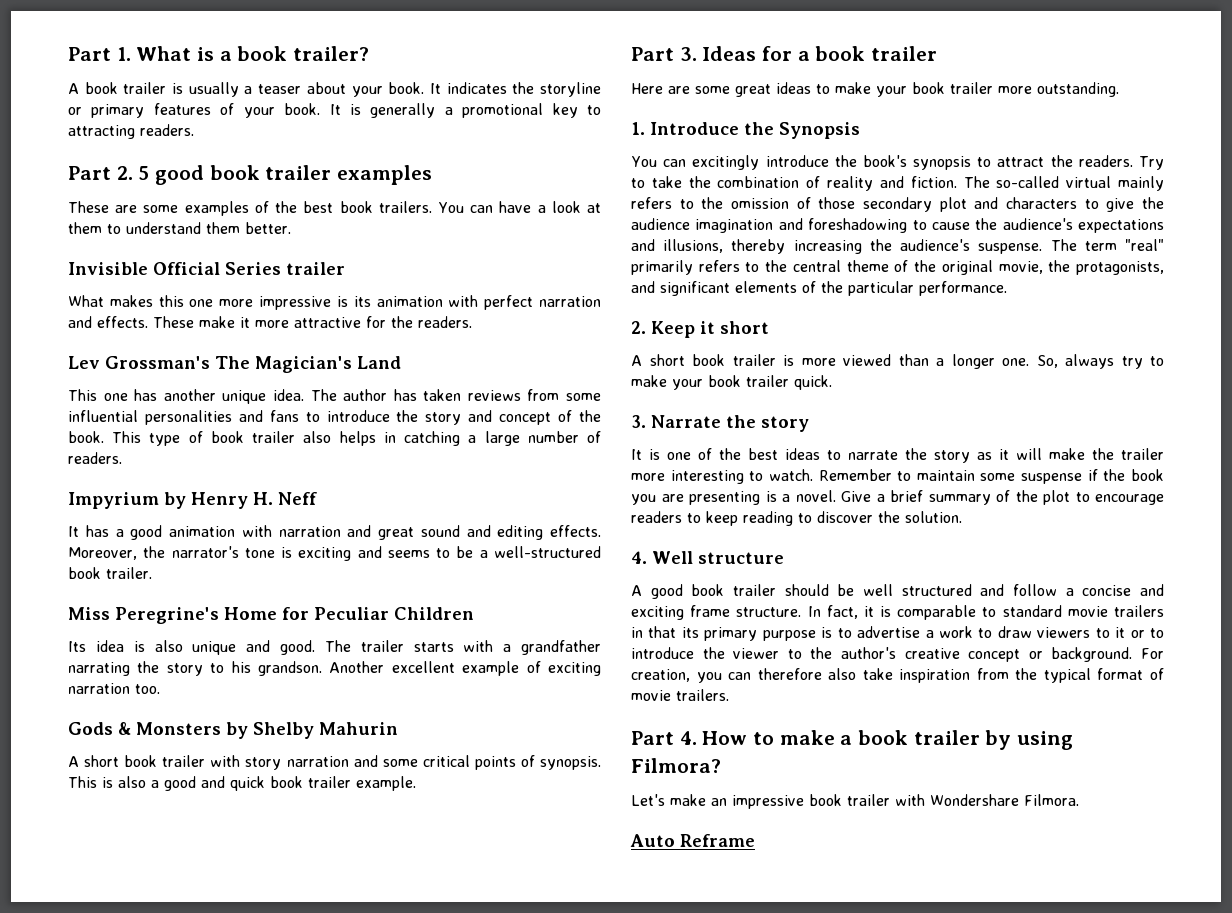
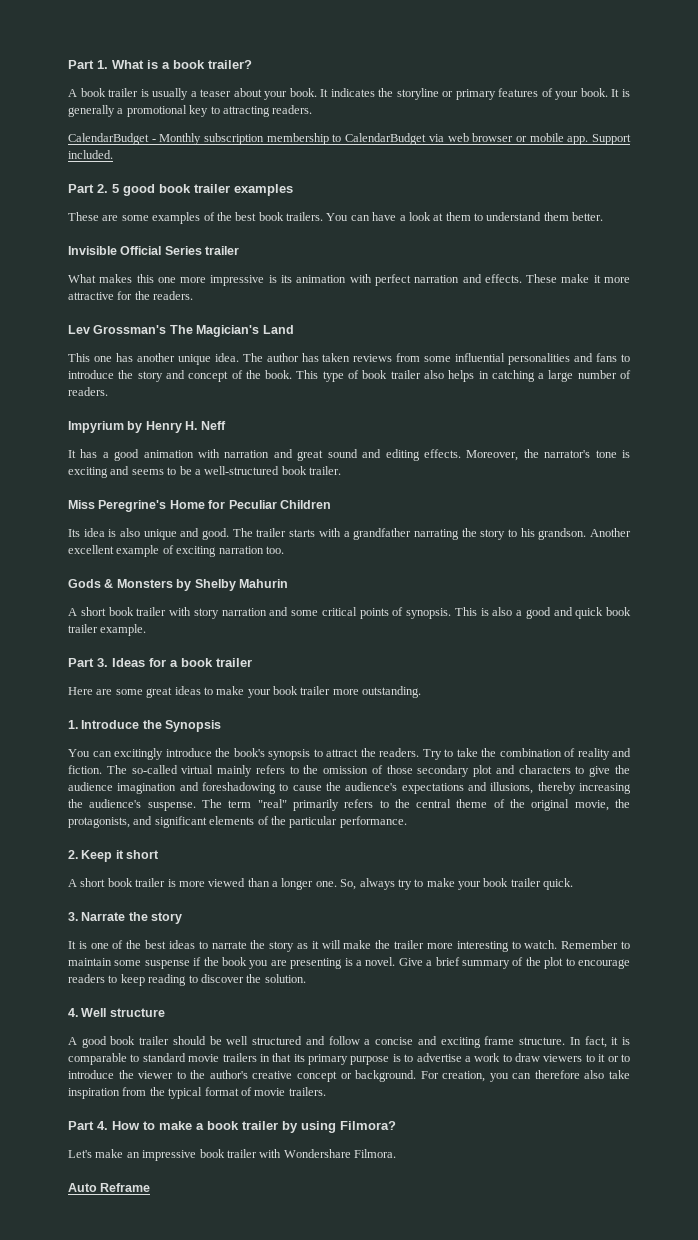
+ CalendarBudget - Monthly subscription membership to CalendarBudget via web browser or mobile app. Support included.

